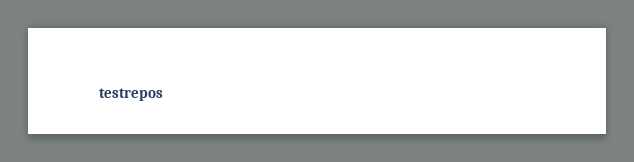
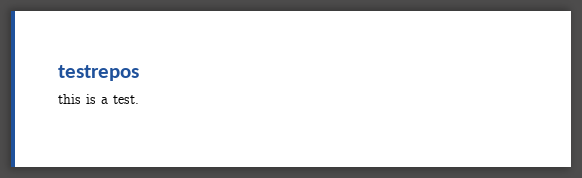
+ this is a test.

